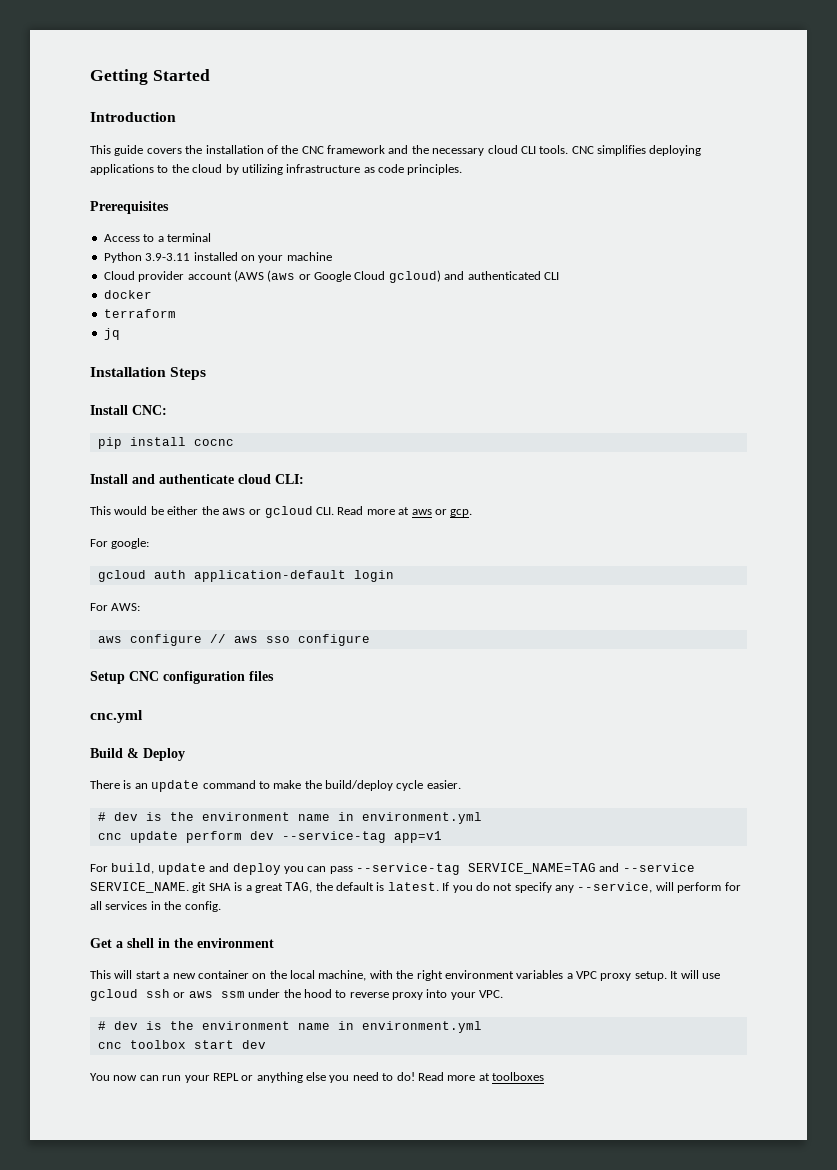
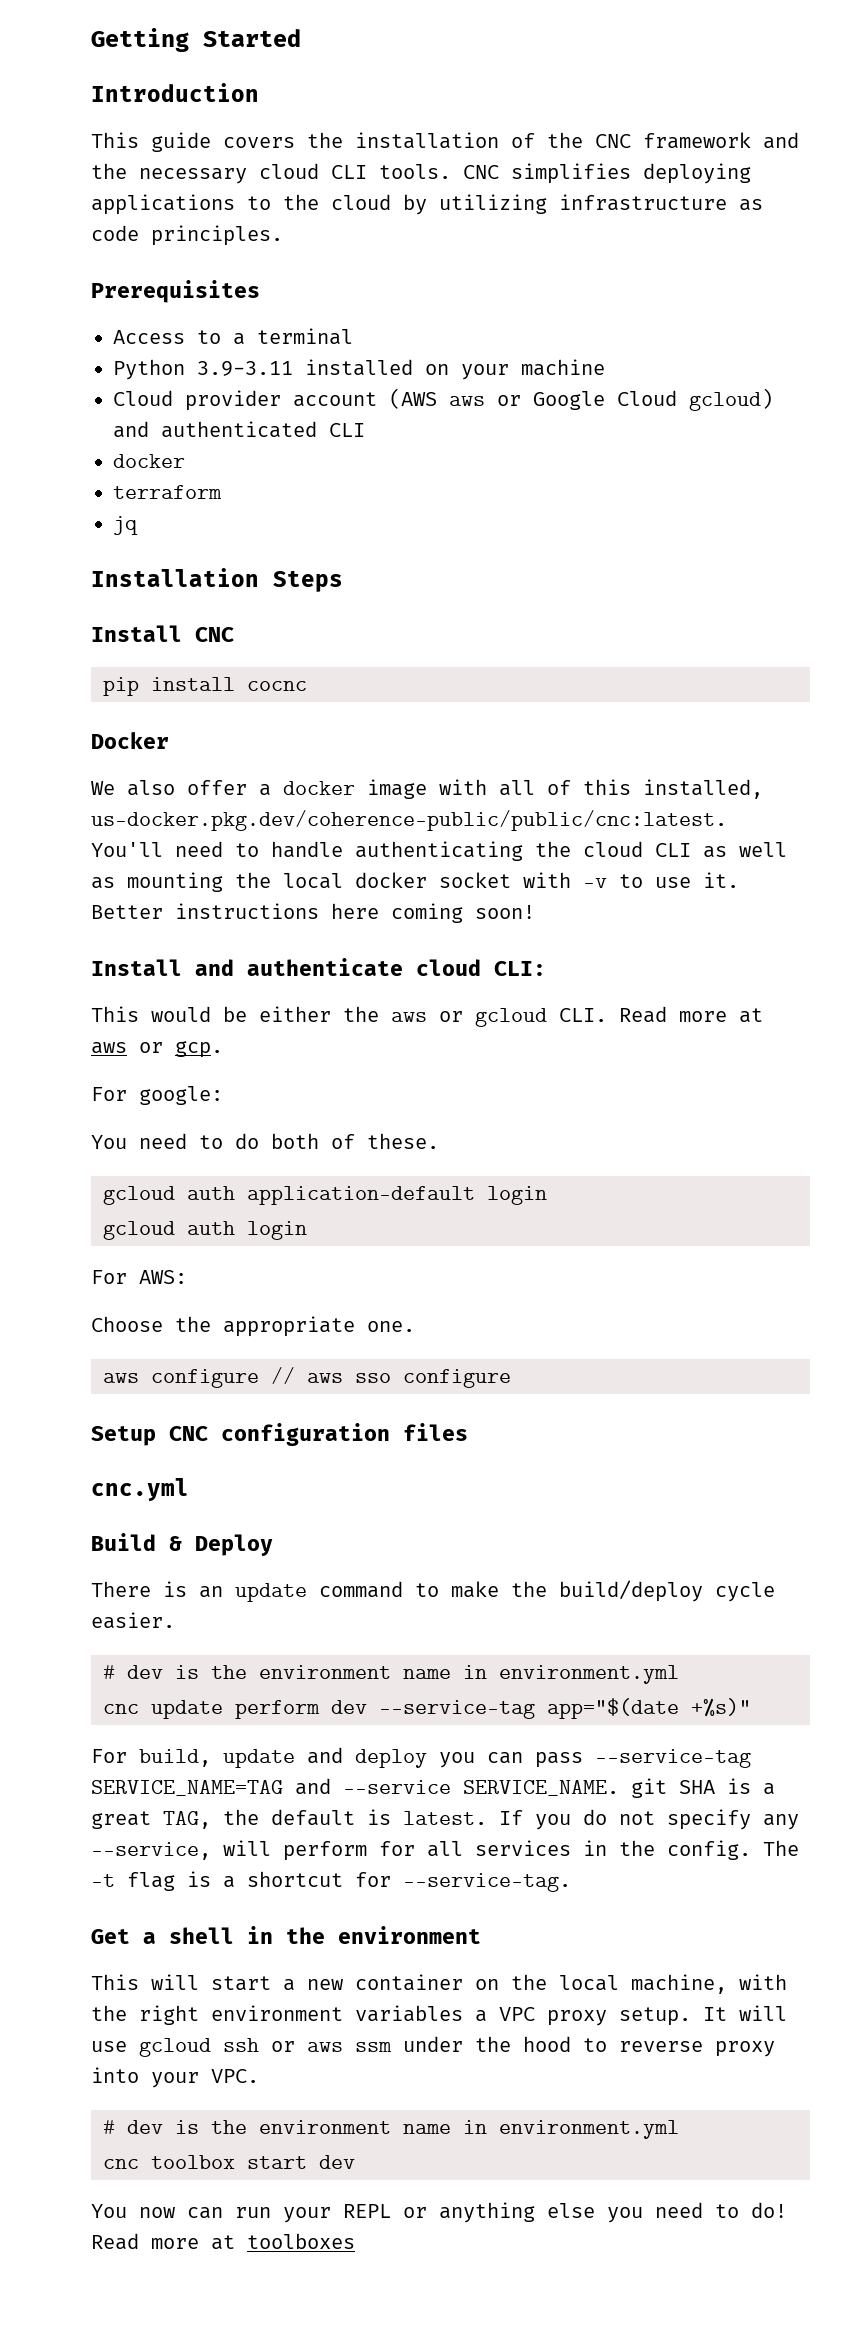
- Cloud provider account (AWS (aws or Google Cloud gcloud) and authenticated CLI
+ Cloud provider account (AWS aws or Google Cloud gcloud) and authenticated CLI
- Install CNC:
+ Install CNC
+ Docker
+ We also offer a docker image with all of this installed, us-docker.pkg.dev/coherence-public/public/cnc:latest. You'll need to handle authenticating the cloud CLI as well as mounting the local docker socket with -v to use it. Better instructions here coming soon!
+ You need to do both of these.
+ gcloud auth login
+ Choose the appropriate one.
- cnc update perform dev --service-tag app=v1
+ cnc update perform dev --service-tag app="$(date +%s)"
+ The -t flag is a shortcut for --service-tag.

